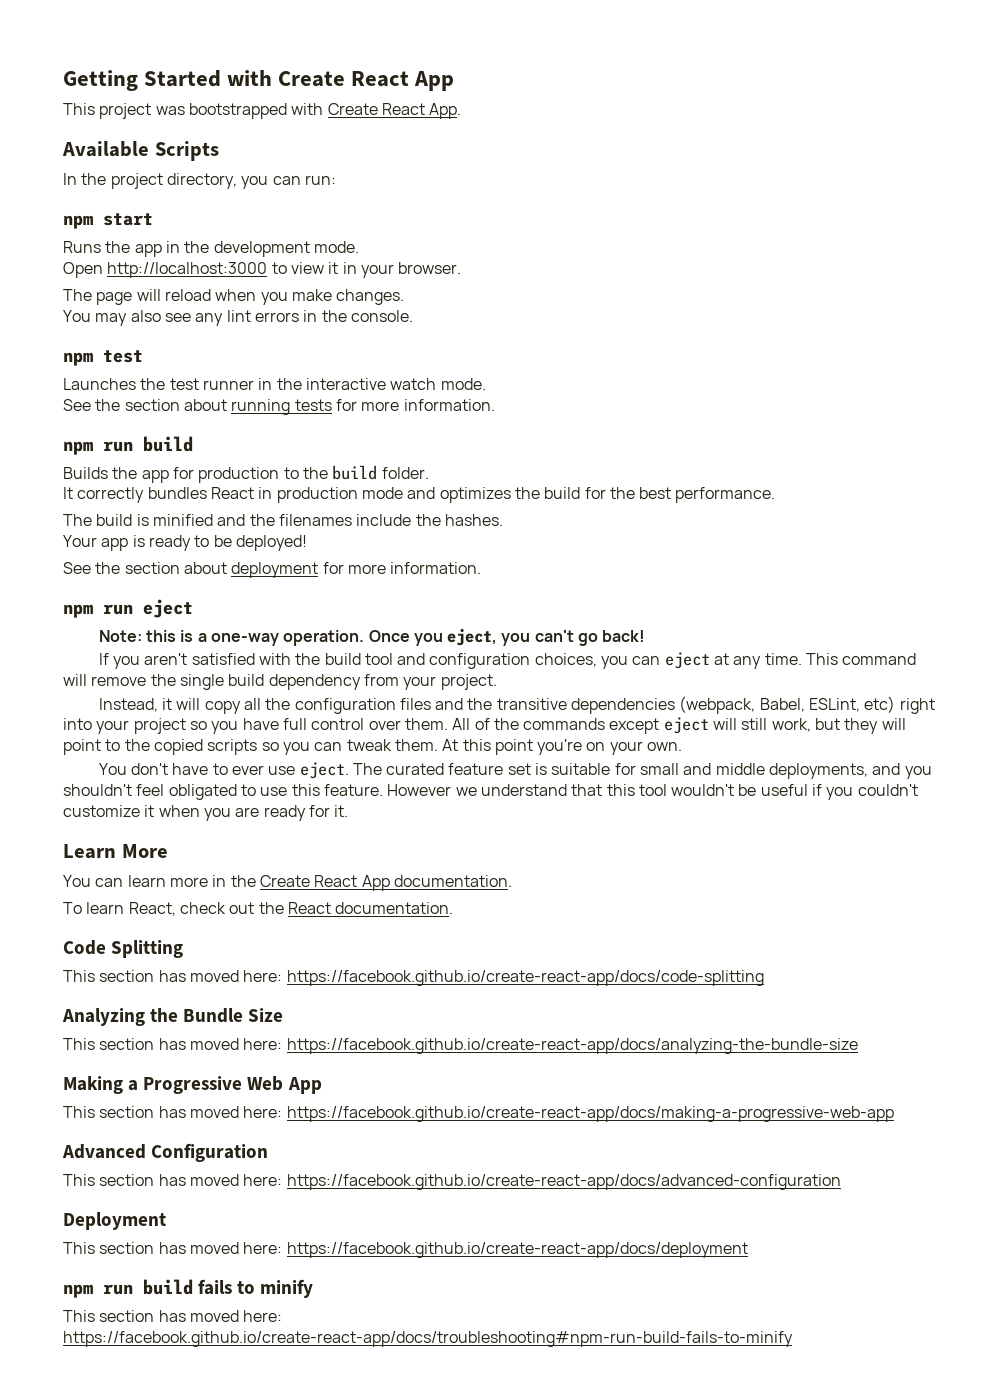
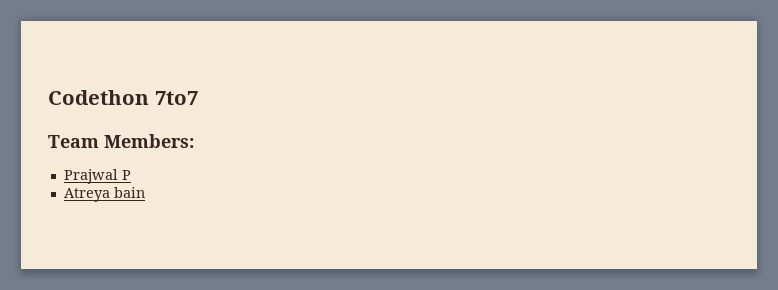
- Getting Started with Create React App
- This project was bootstrapped with Create React App.
- Available Scripts
- In the project directory, you can run:
- npm start
- Runs the app in the development mode.
- Open http://localhost:3000 to view it in your browser.
- The page will reload when you make changes.
- You may also see any lint errors in the console.
- npm test
- Launches the test runner in the interactive watch mode.
- See the section about running tests for more information.
- npm run build
- Builds the app for production to the build folder.
- It correctly bundles React in production mode and optimizes the build for the best performance.
- The build is minified and the filenames include the hashes.
- Your app is ready to be deployed!
- See the section about deployment for more information.
- npm run eject
- Note: this is a one-way operation. Once you eject, you can't go back!
- If you aren't satisfied with the build tool and configuration choices, you can eject at any time. This command will remove the single build dependency from your project.
- Instead, it will copy all the configuration files and the transitive dependencies (webpack, Babel, ESLint, etc) right into your project so you have full control over them. All of the commands except eject will still work, but they will point to the copied scripts so you can tweak them. At this point you're on your own.
- You don't have to ever use eject. The curated feature set is suitable for small and middle deployments, and you shouldn't feel obligated to use this feature. However we understand that this tool wouldn't be useful if you couldn't customize it when you are ready for it.
- Learn More
- You can learn more in the Create React App documentation.
- To learn React, check out the React documentation.
- Code Splitting
- This section has moved here: https://facebook.github.io/create-react-app/docs/code-splitting
- Analyzing the Bundle Size
- This section has moved here: https://facebook.github.io/create-react-app/docs/analyzing-the-bundle-size
- Making a Progressive Web App
- This section has moved here: https://facebook.github.io/create-react-app/docs/making-a-progressive-web-app
- Advanced Configuration
- This section has moved here: https://facebook.github.io/create-react-app/docs/advanced-configuration
- Deployment
- This section has moved here: https://facebook.github.io/create-react-app/docs/deployment
- npm run build fails to minify
- This section has moved here: https://facebook.github.io/create-react-app/docs/troubleshooting#npm-run-build-fails-to-minify
+ Codethon 7to7
+ Team Members:
+ Prajwal P
+ Atreya bain

